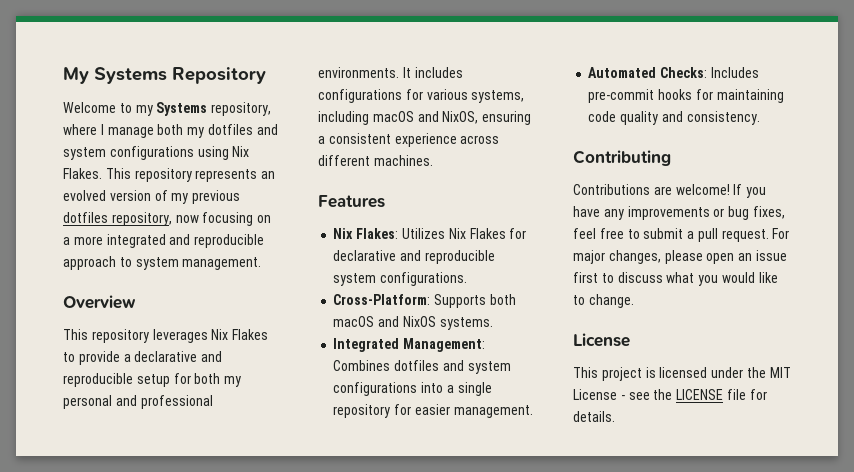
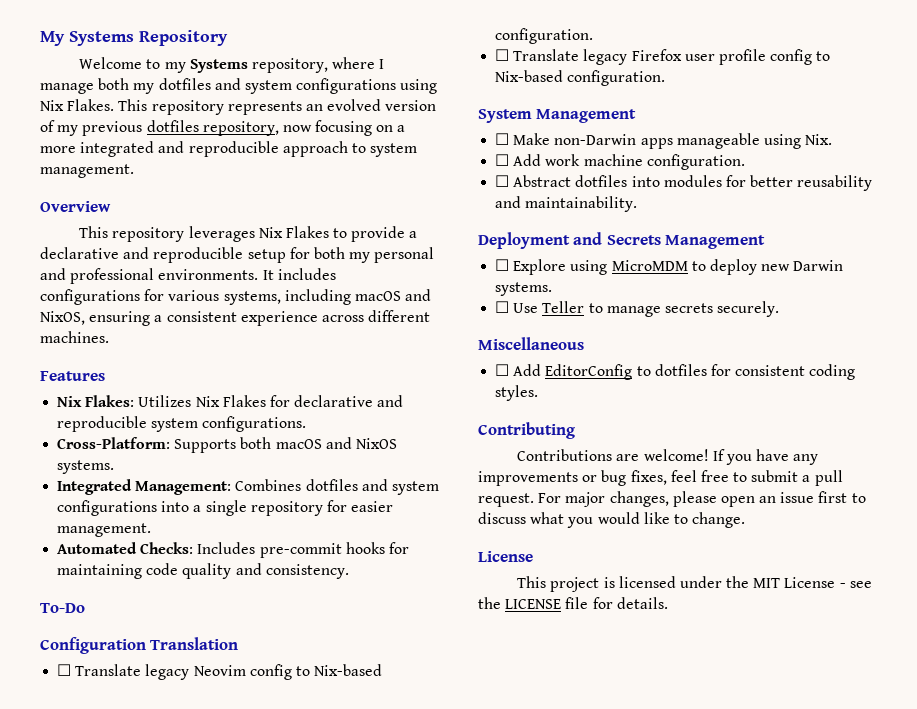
+ To-Do
+ Configuration Translation
+ ☐ Translate legacy Neovim config to Nix-based configuration.
+ ☐ Translate legacy Firefox user profile config to Nix-based configuration.
+ System Management
+ ☐ Make non-Darwin apps manageable using Nix.
+ ☐ Add work machine configuration.
+ ☐ Abstract dotfiles into modules for better reusability and maintainability.
+ Deployment and Secrets Management
+ ☐ Explore using MicroMDM to deploy new Darwin systems.
+ ☐ Use Teller to manage secrets securely.
+ Miscellaneous
+ ☐ Add EditorConfig to dotfiles for consistent coding styles.

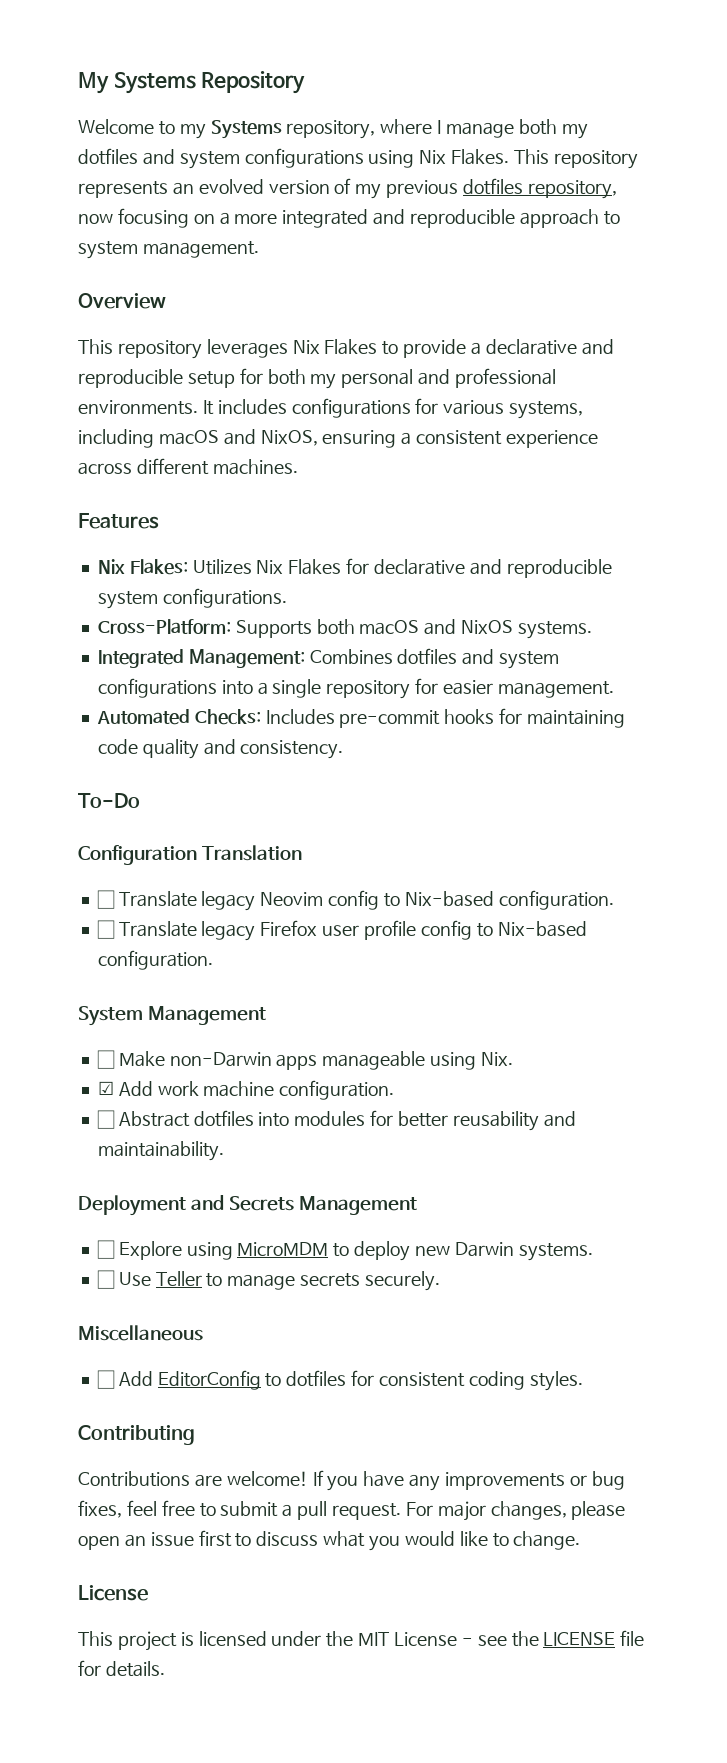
- ☐ Add work machine configuration.
+ ☑ Add work machine configuration.

